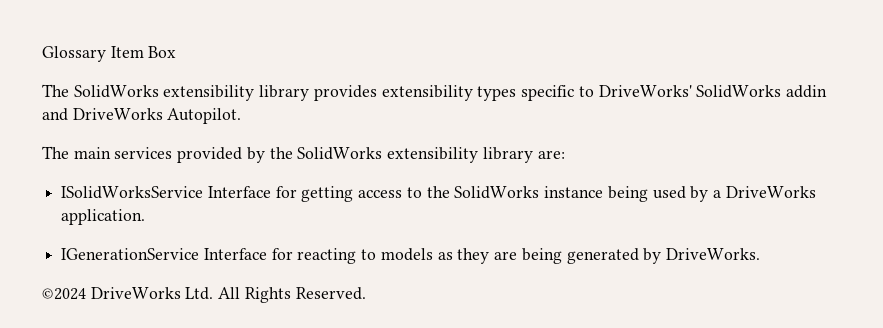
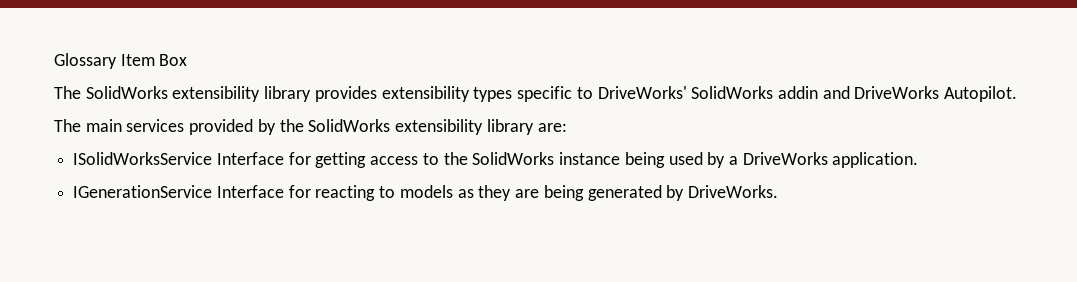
- ©2024 DriveWorks Ltd. All Rights Reserved.

